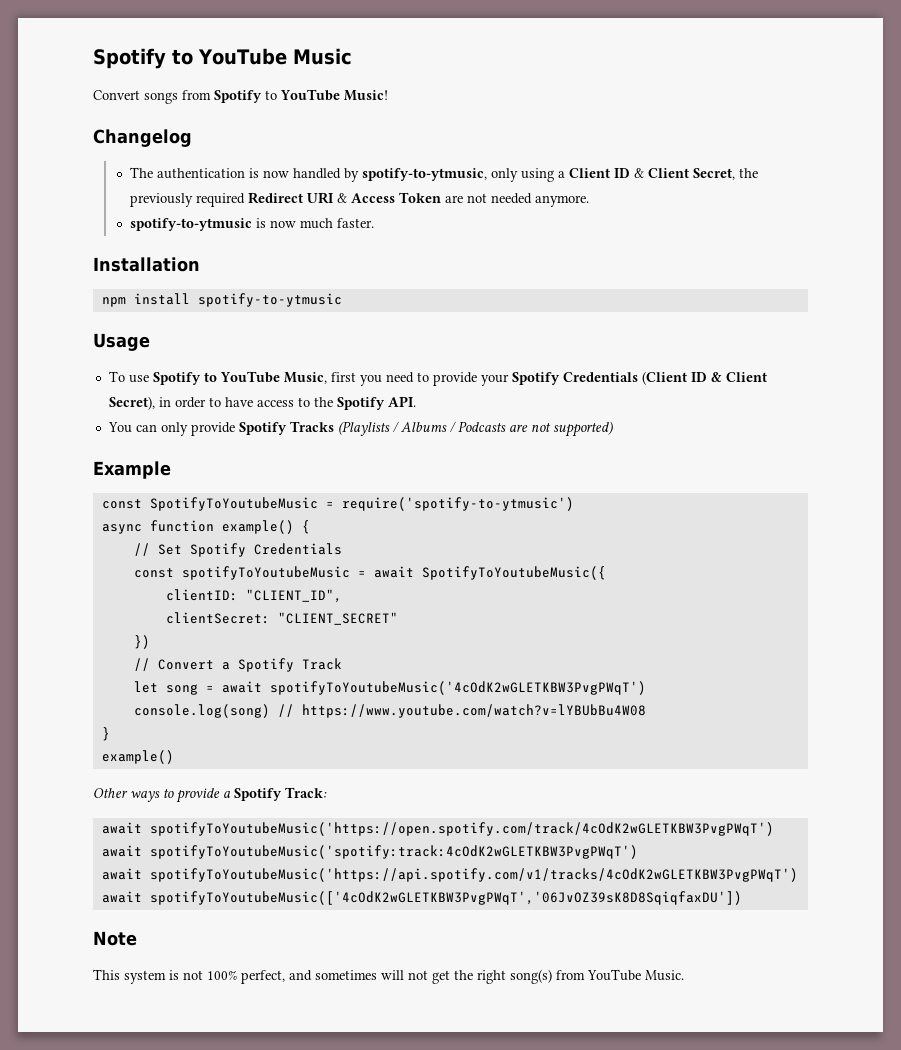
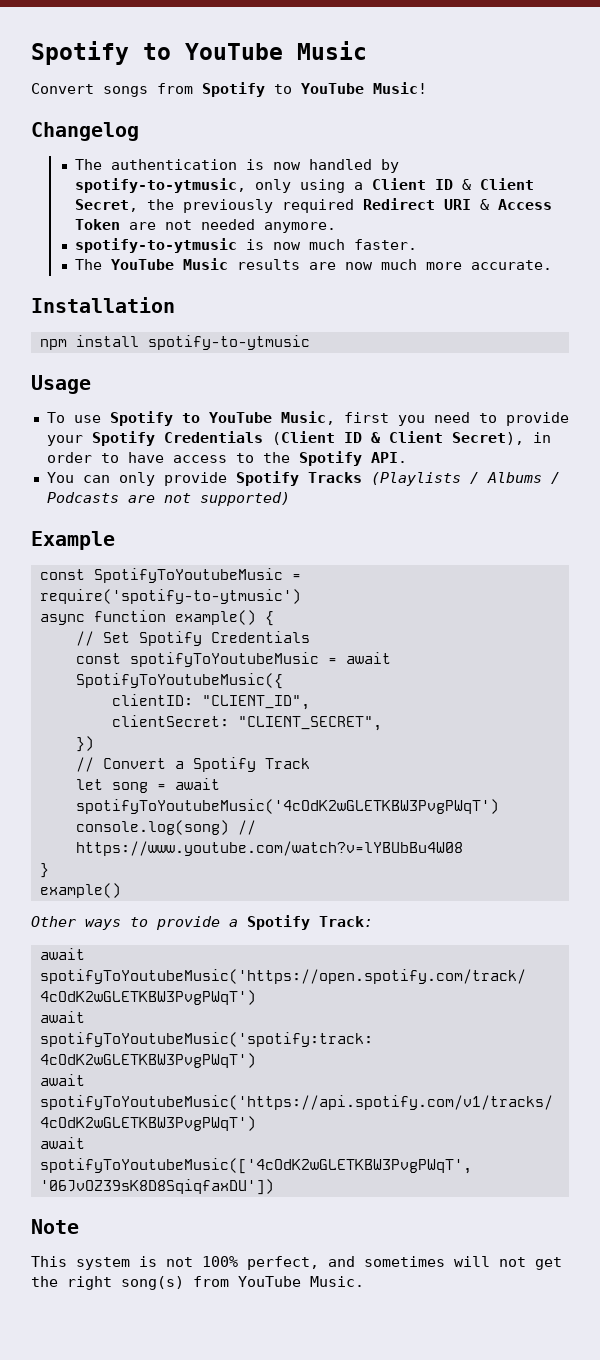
+ The YouTube Music results are now much more accurate.
- clientSecret: "CLIENT_SECRET"
+ clientSecret: "CLIENT_SECRET",

